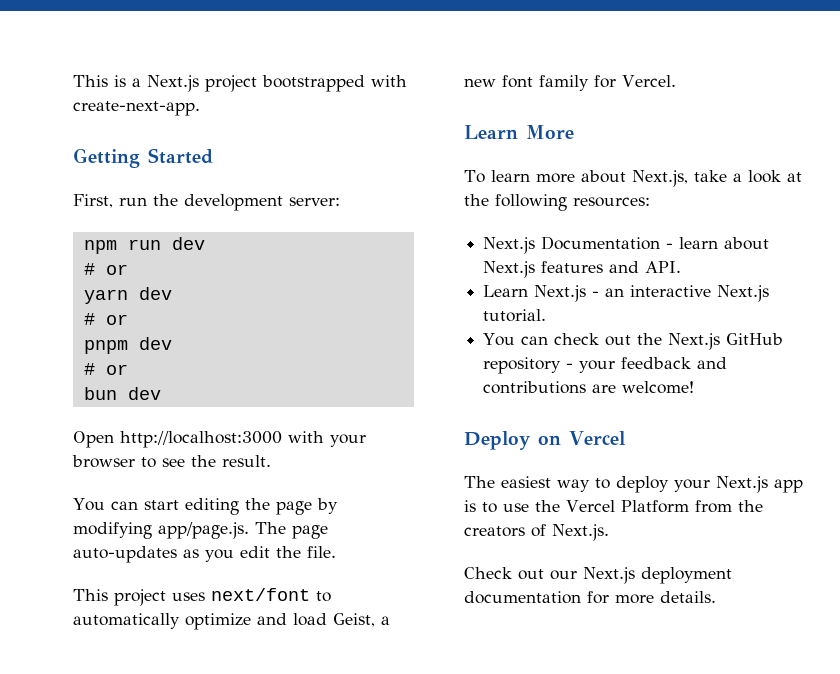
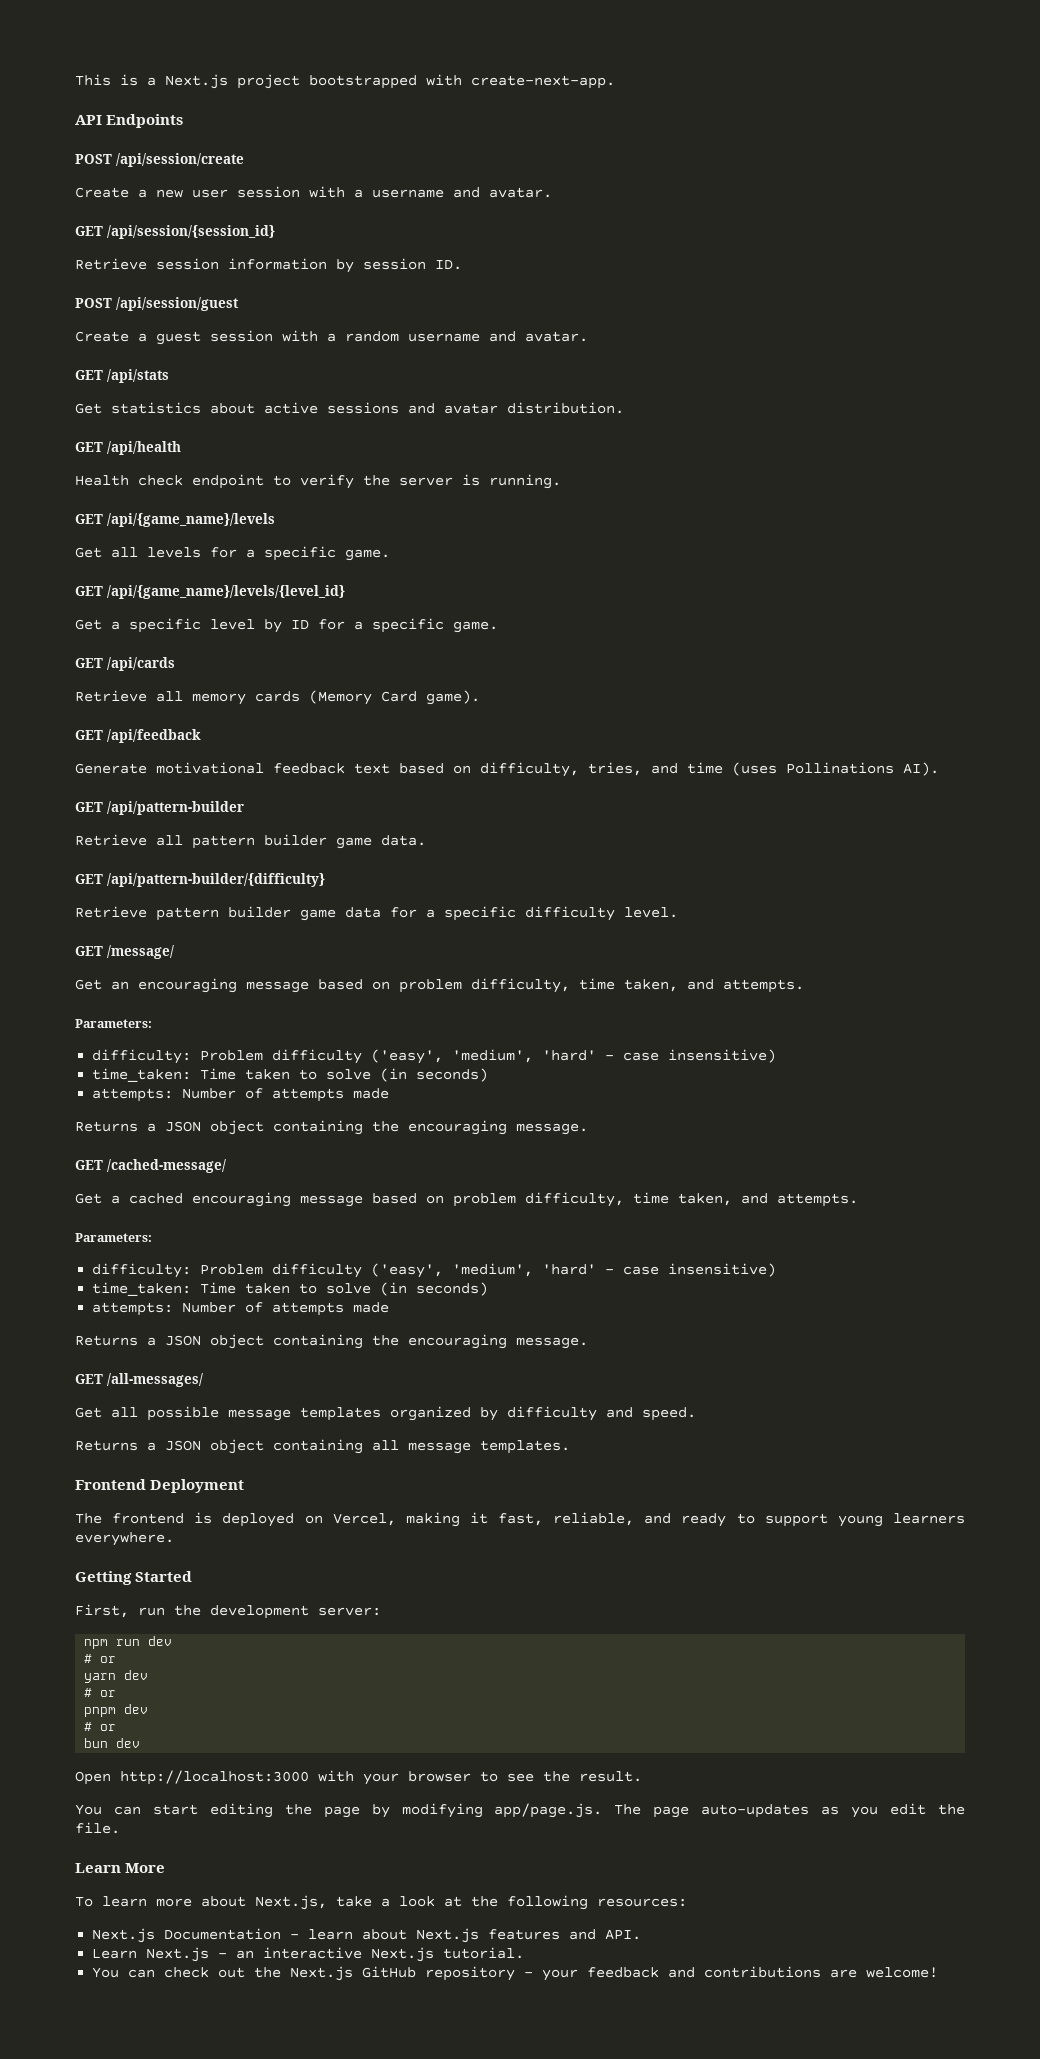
+ API Endpoints
+ POST /api/session/create
+ Create a new user session with a username and avatar.
+ GET /api/session/{session_id}
+ Retrieve session information by session ID.
+ POST /api/session/guest
+ Create a guest session with a random username and avatar.
+ GET /api/stats
+ Get statistics about active sessions and avatar distribution.
+ GET /api/health
+ Health check endpoint to verify the server is running.
+ GET /api/{game_name}/levels
+ Get all levels for a specific game.
+ GET /api/{game_name}/levels/{level_id}
+ Get a specific level by ID for a specific game.
+ GET /api/cards
+ Retrieve all memory cards (Memory Card game).
+ GET /api/feedback
+ Generate motivational feedback text based on difficulty, tries, and time (uses Pollinations AI).
+ GET /api/pattern-builder
+ Retrieve all pattern builder game data.
+ GET /api/pattern-builder/{difficulty}
+ Retrieve pattern builder game data for a specific difficulty level.
+ GET /message/
+ Get an encouraging message based on problem difficulty, time taken, and attempts.
+ Parameters:
+ difficulty: Problem difficulty ('easy', 'medium', 'hard' - case insensitive)
+ time_taken: Time taken to solve (in seconds)
+ attempts: Number of attempts made
+ Returns a JSON object containing the encouraging message.
+ GET /cached-message/
+ Get a cached encouraging message based on problem difficulty, time taken, and attempts.
+ Parameters:
+ difficulty: Problem difficulty ('easy', 'medium', 'hard' - case insensitive)
+ time_taken: Time taken to solve (in seconds)
+ attempts: Number of attempts made
+ Returns a JSON object containing the encouraging message.
+ GET /all-messages/
+ Get all possible message templates organized by difficulty and speed.
+ Returns a JSON object containing all message templates.
+ Frontend Deployment
+ The frontend is deployed on Vercel, making it fast, reliable, and ready to support young learners everywhere.
- This project uses next/font to automatically optimize and load Geist, a new font family for Vercel.
- Deploy on Vercel
- The easiest way to deploy your Next.js app is to use the Vercel Platform from the creators of Next.js.
- Check out our Next.js deployment documentation for more details.

